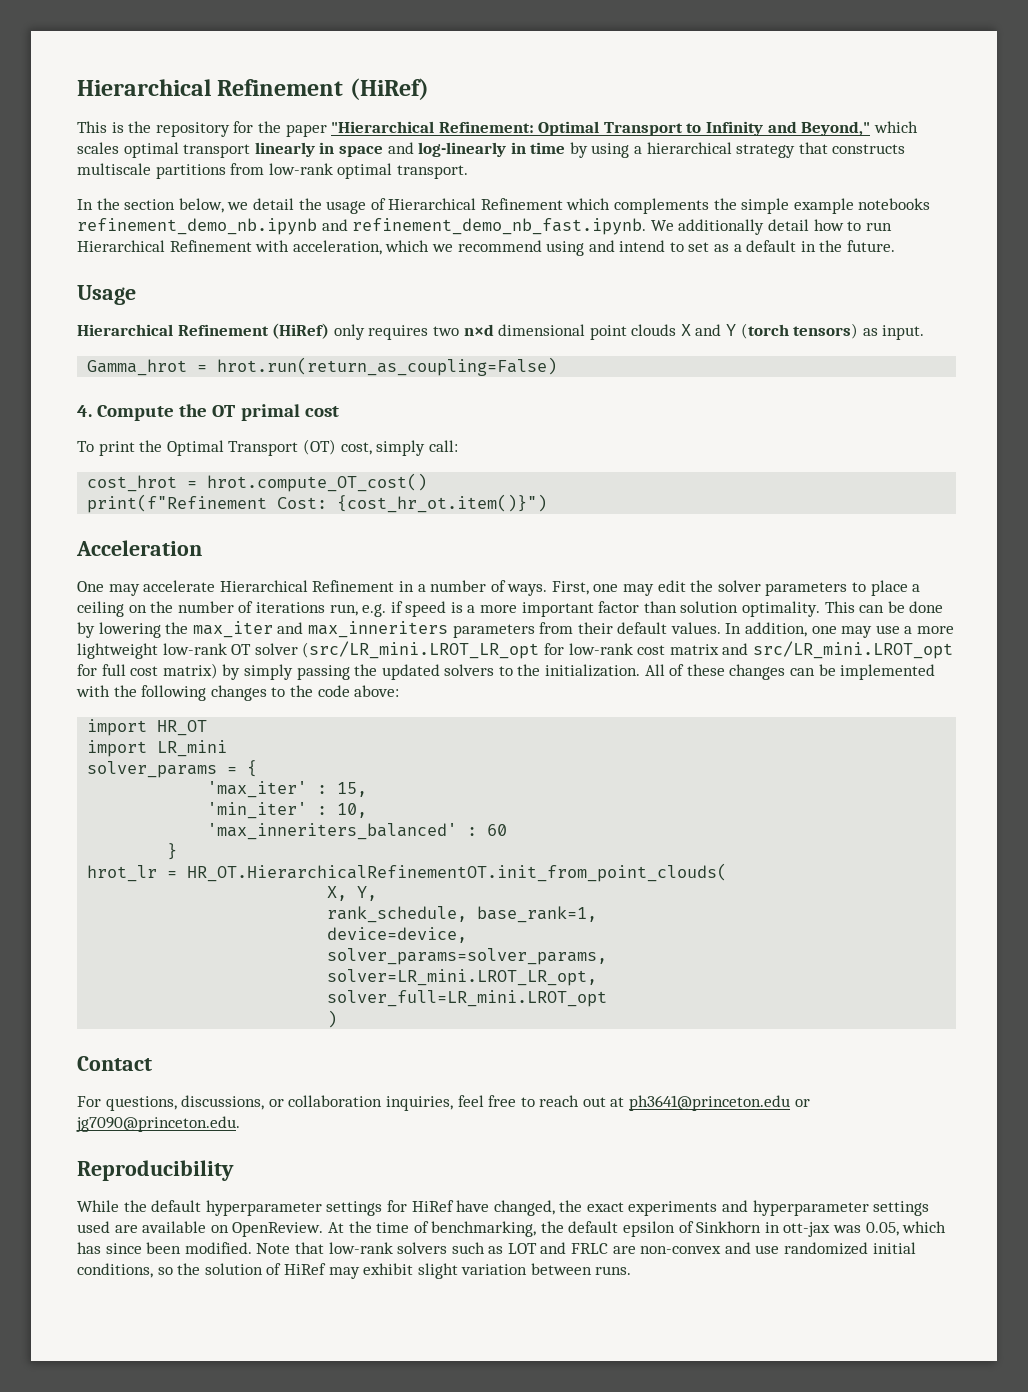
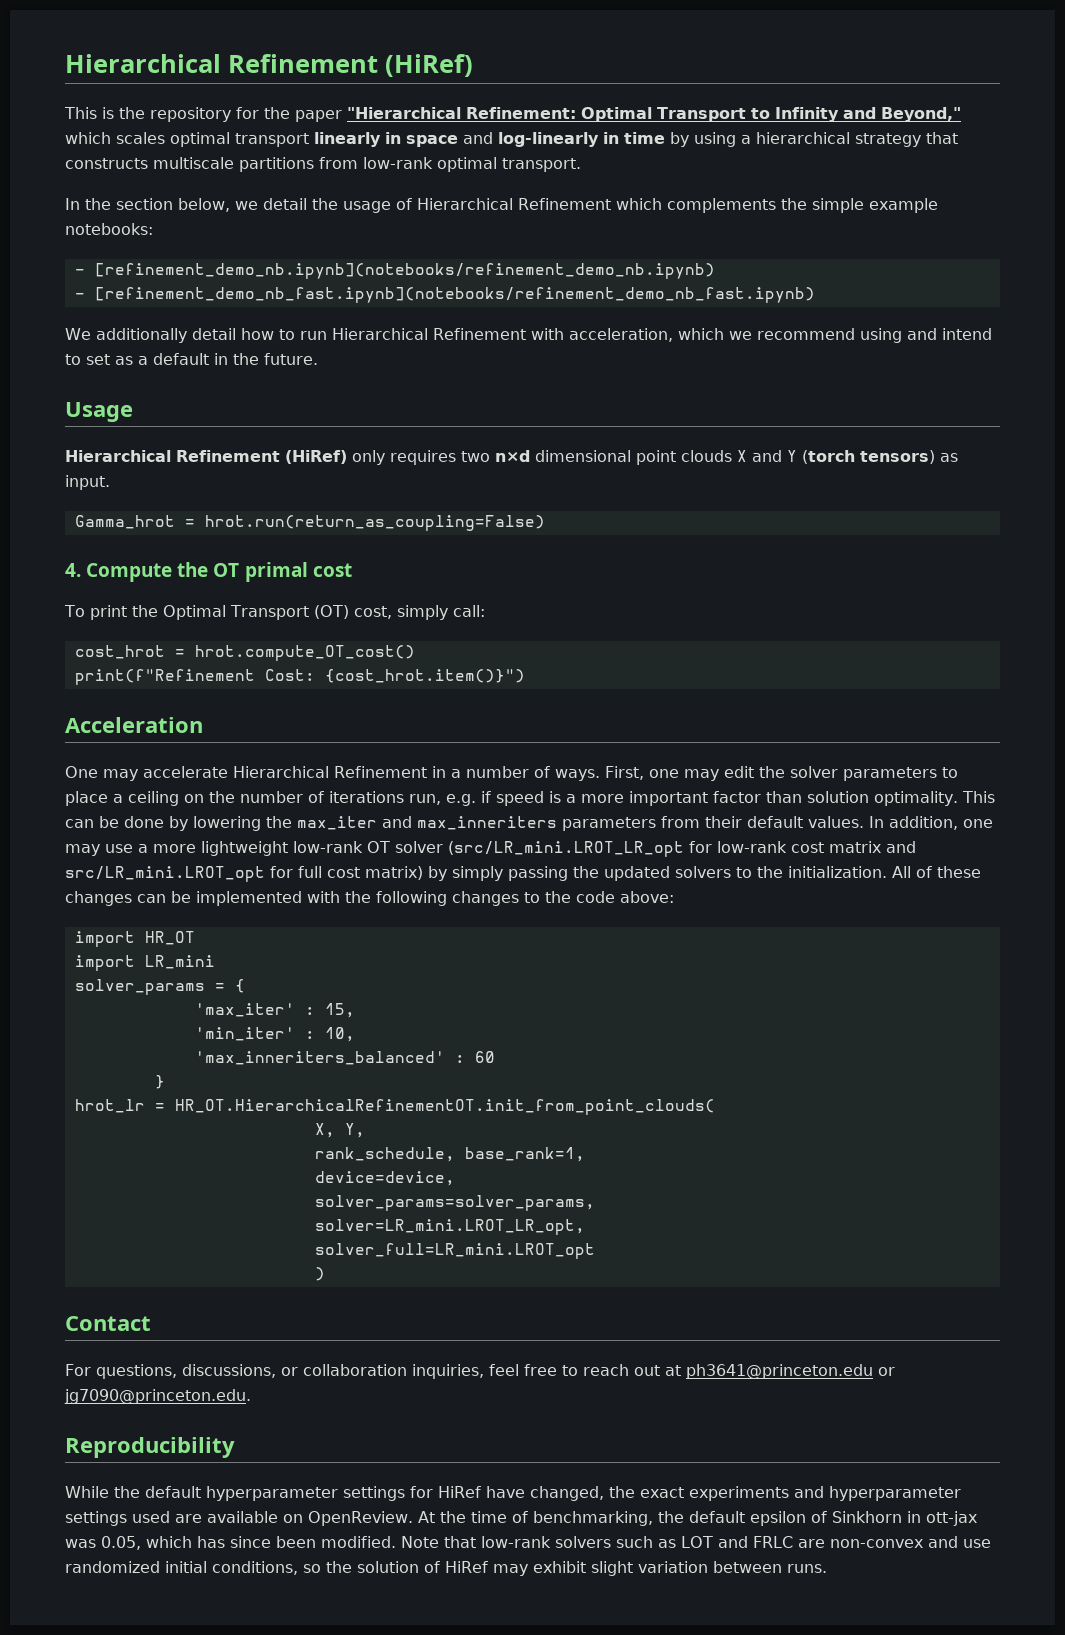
- In the section below, we detail the usage of Hierarchical Refinement which complements the simple example notebooks refinement_demo_nb.ipynb and refinement_demo_nb_fast.ipynb. We additionally detail how to run Hierarchical Refinement with acceleration, which we recommend using and intend to set as a default in the future.
+ In the section below, we detail the usage of Hierarchical Refinement which complements the simple example notebooks:
+ - [refinement_demo_nb.ipynb](notebooks/refinement_demo_nb.ipynb)
+ - [refinement_demo_nb_fast.ipynb](notebooks/refinement_demo_nb_fast.ipynb)
+ We additionally detail how to run Hierarchical Refinement with acceleration, which we recommend using and intend to set as a default in the future.
- print(f"Refinement Cost: {cost_hr_ot.item()}")
+ print(f"Refinement Cost: {cost_hrot.item()}")

